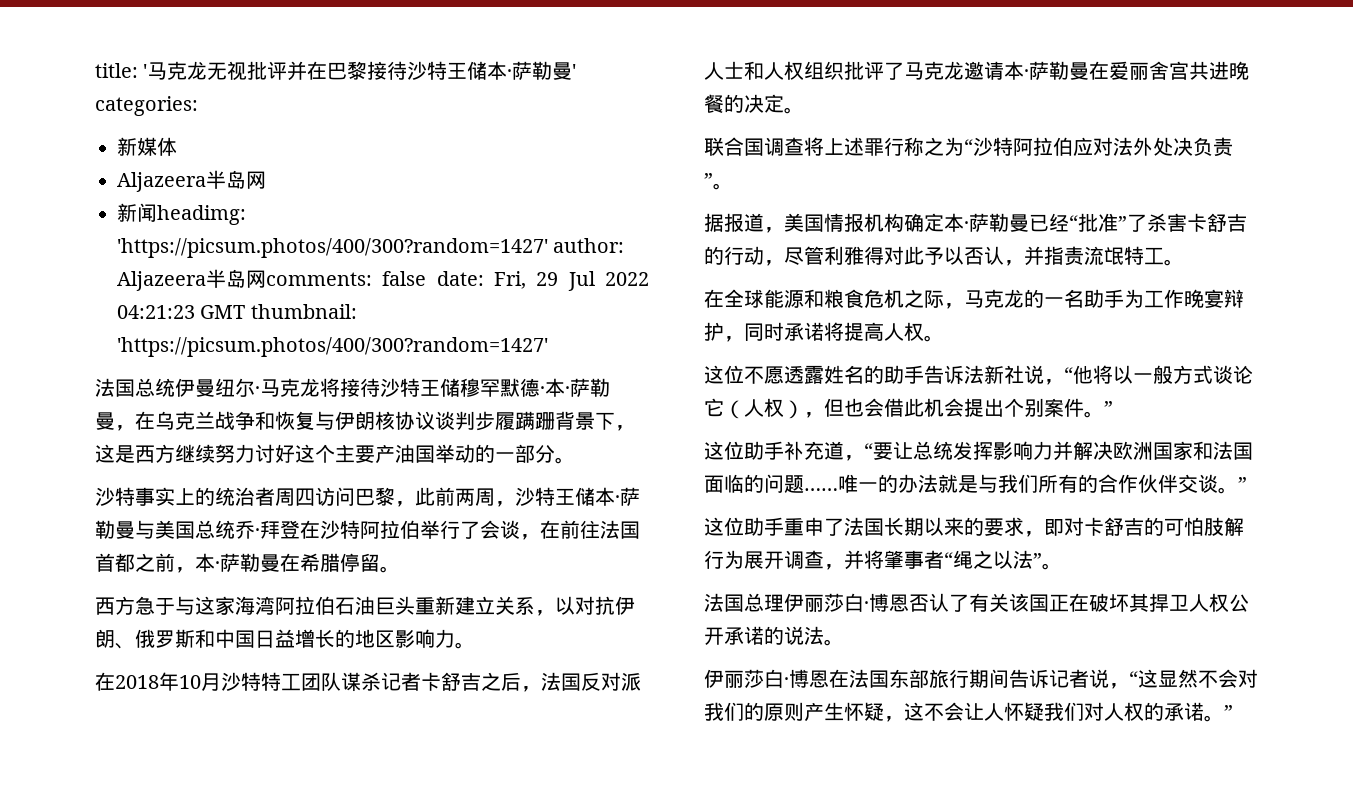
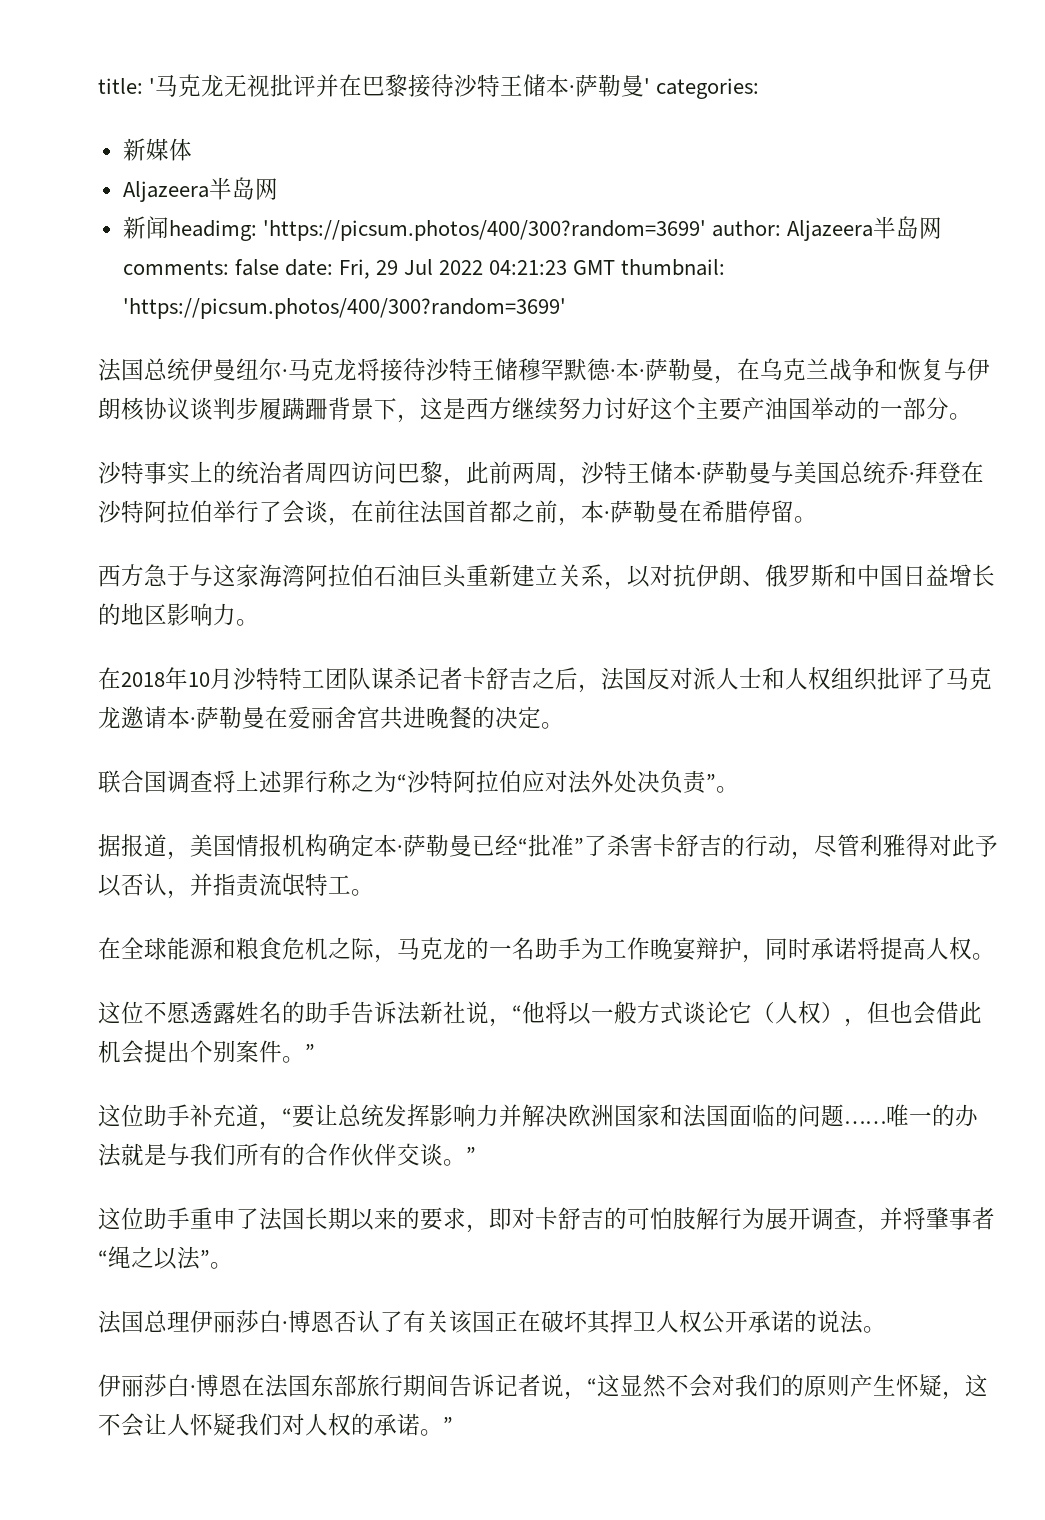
- 新闻headimg: 'https://picsum.photos/400/300?random=1427' author: Aljazeera半岛网comments: false date: Fri, 29 Jul 2022 04:21:23 GMT thumbnail: 'https://picsum.photos/400/300?random=1427'
+ 新闻headimg: 'https://picsum.photos/400/300?random=3699' author: Aljazeera半岛网comments: false date: Fri, 29 Jul 2022 04:21:23 GMT thumbnail: 'https://picsum.photos/400/300?random=3699'

